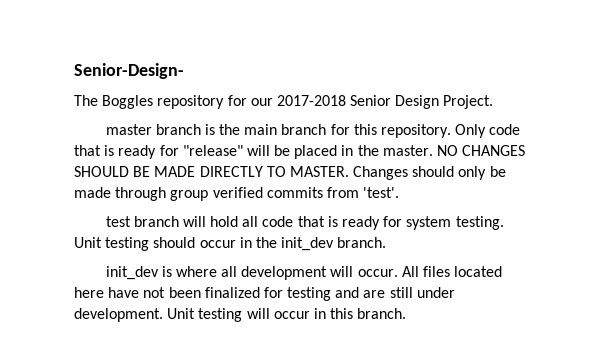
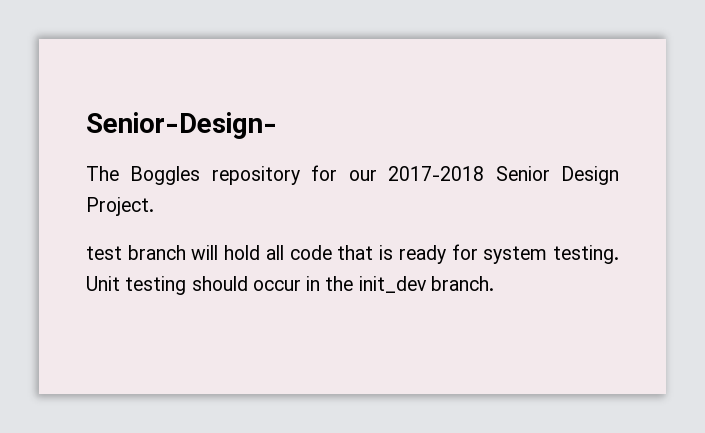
- master branch is the main branch for this repository. Only code that is ready for "release" will be placed in the master. NO CHANGES SHOULD BE MADE DIRECTLY TO MASTER. Changes should only be made through group verified commits from 'test'.
- init_dev is where all development will occur. All files located here have not been finalized for testing and are still under development. Unit testing will occur in this branch.

